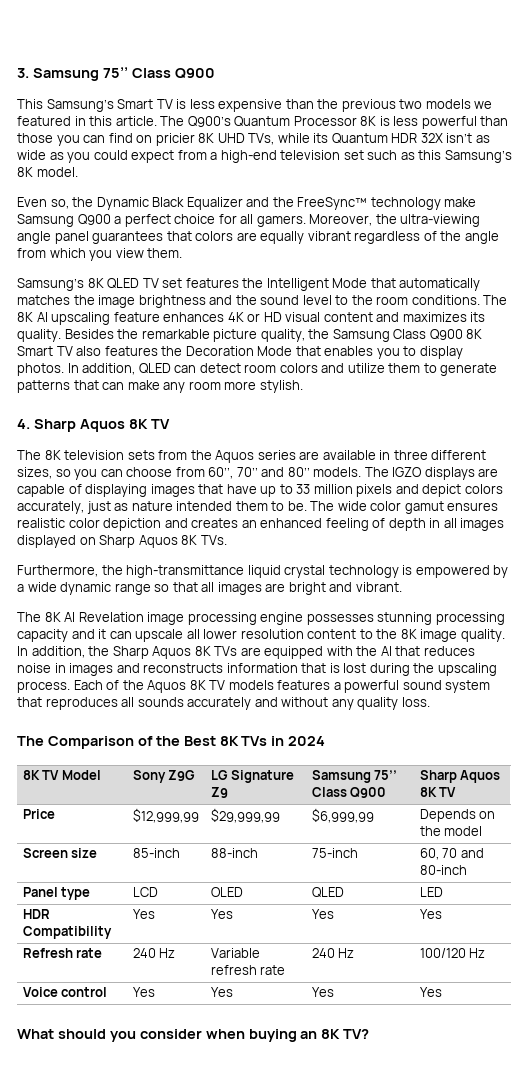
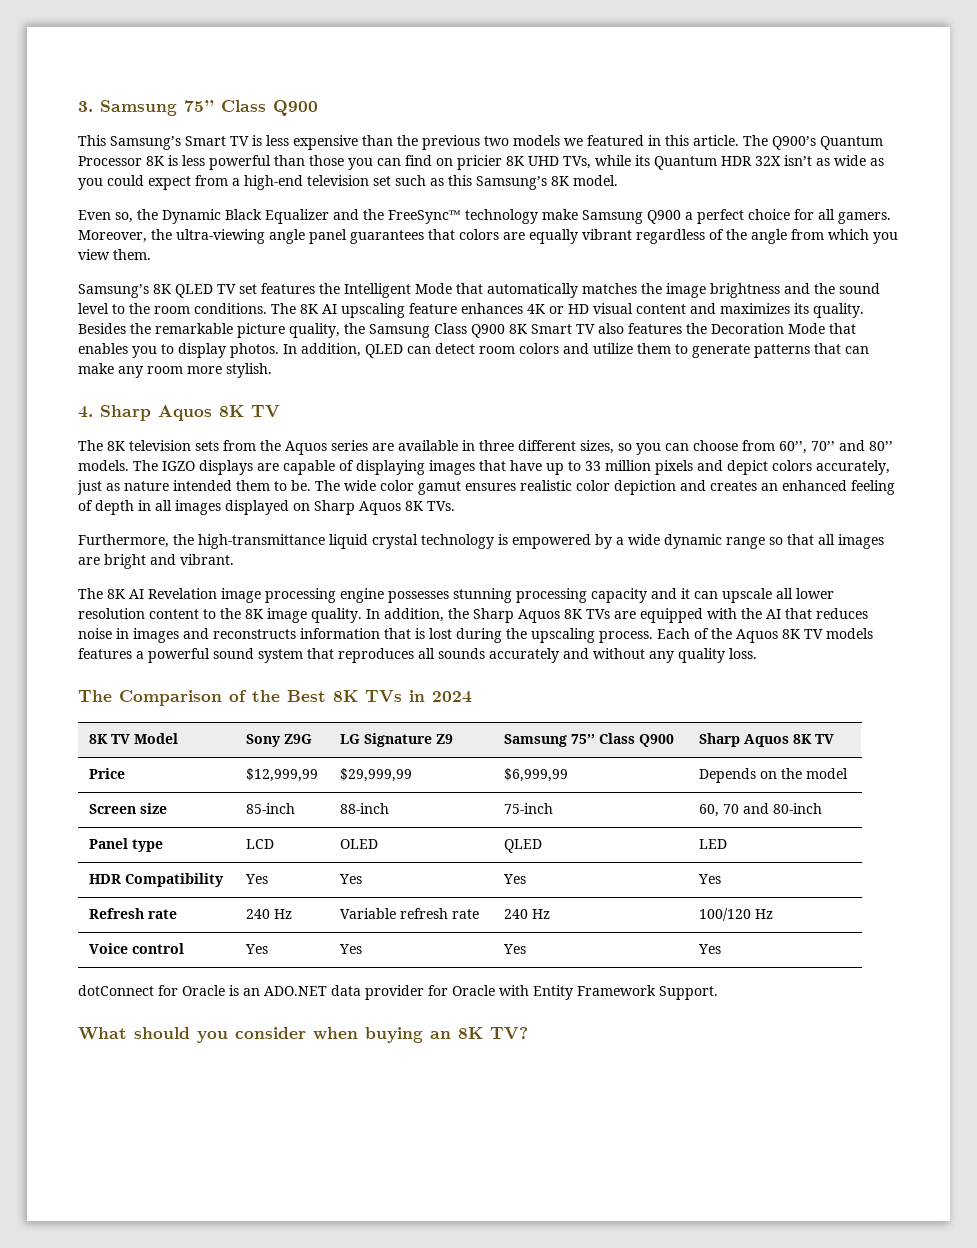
+ dotConnect for Oracle is an ADO.NET data provider for Oracle with Entity Framework Support.

